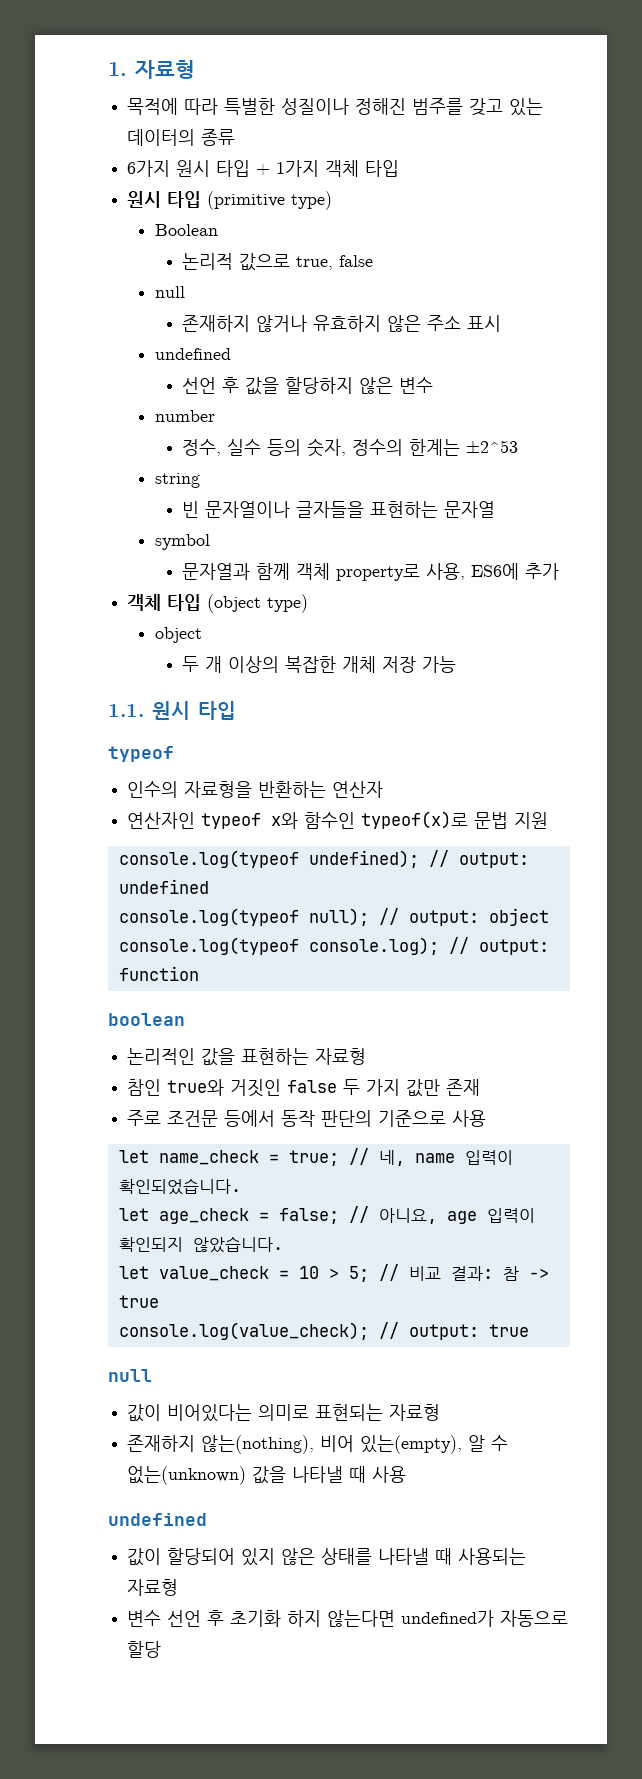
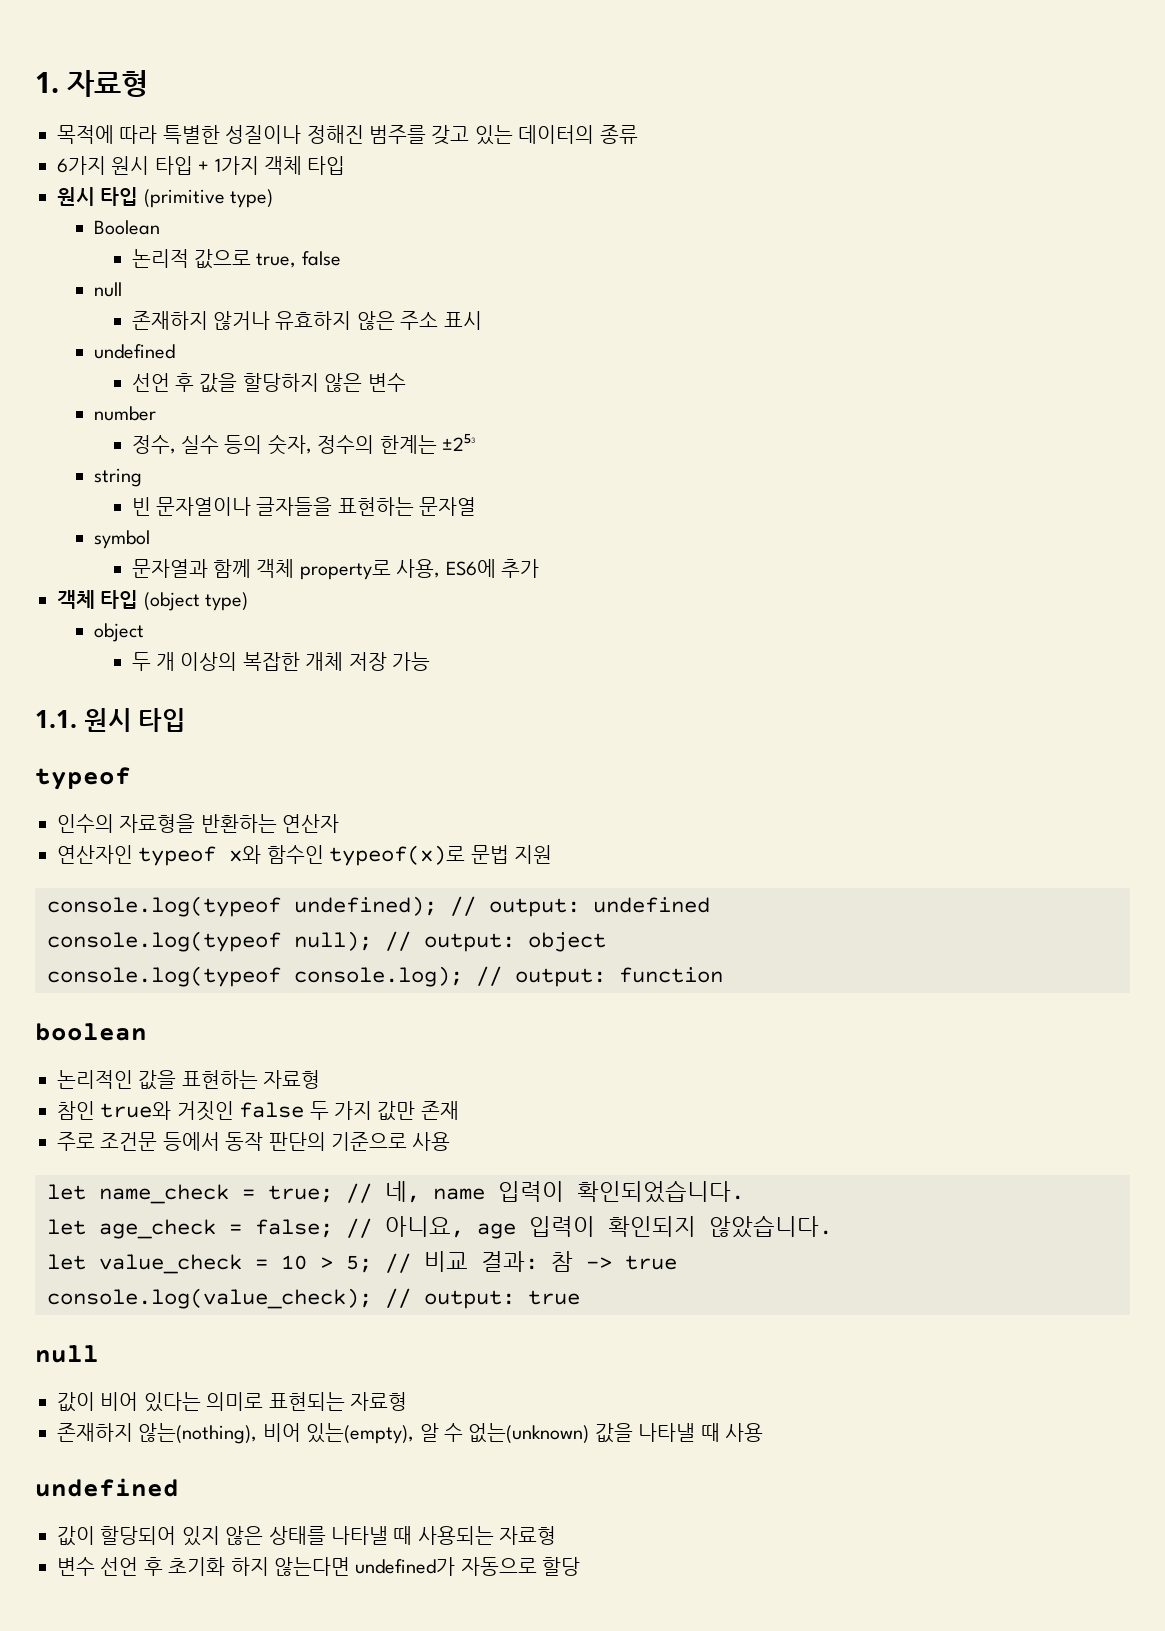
- 정수, 실수 등의 숫자, 정수의 한계는 ±2^53
+ 정수, 실수 등의 숫자, 정수의 한계는 ±2⁵³
- 값이 비어있다는 의미로 표현되는 자료형
+ 값이 비어 있다는 의미로 표현되는 자료형

